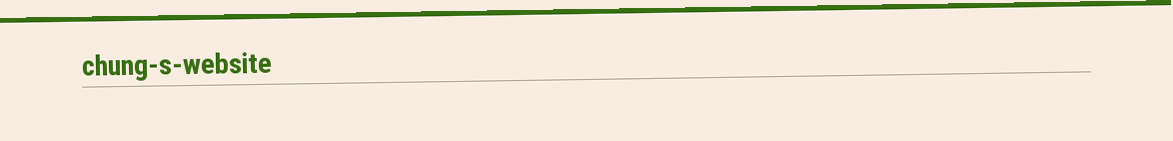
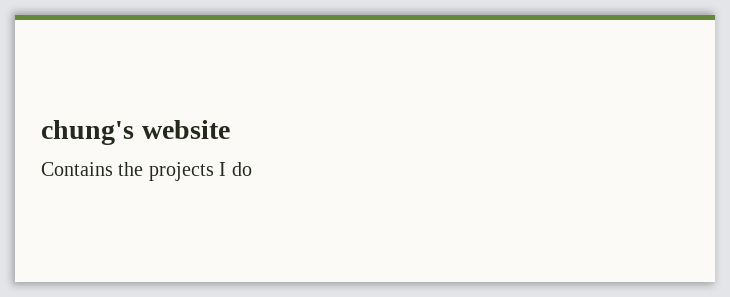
- chung-s-website
+ chung's website
+ Contains the projects I do

